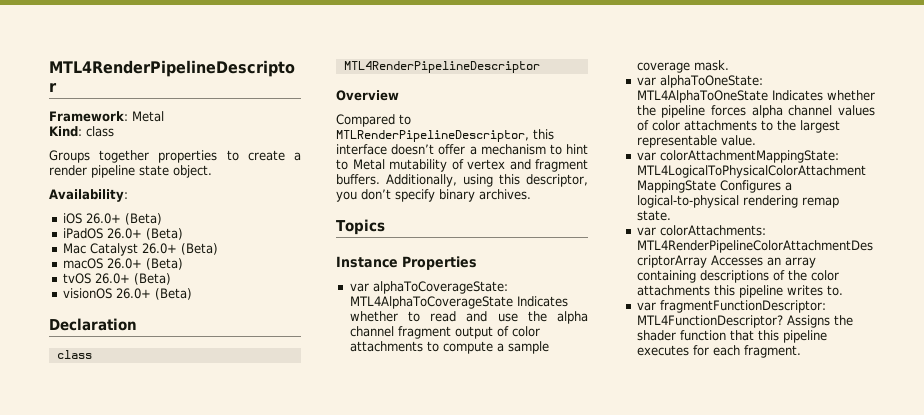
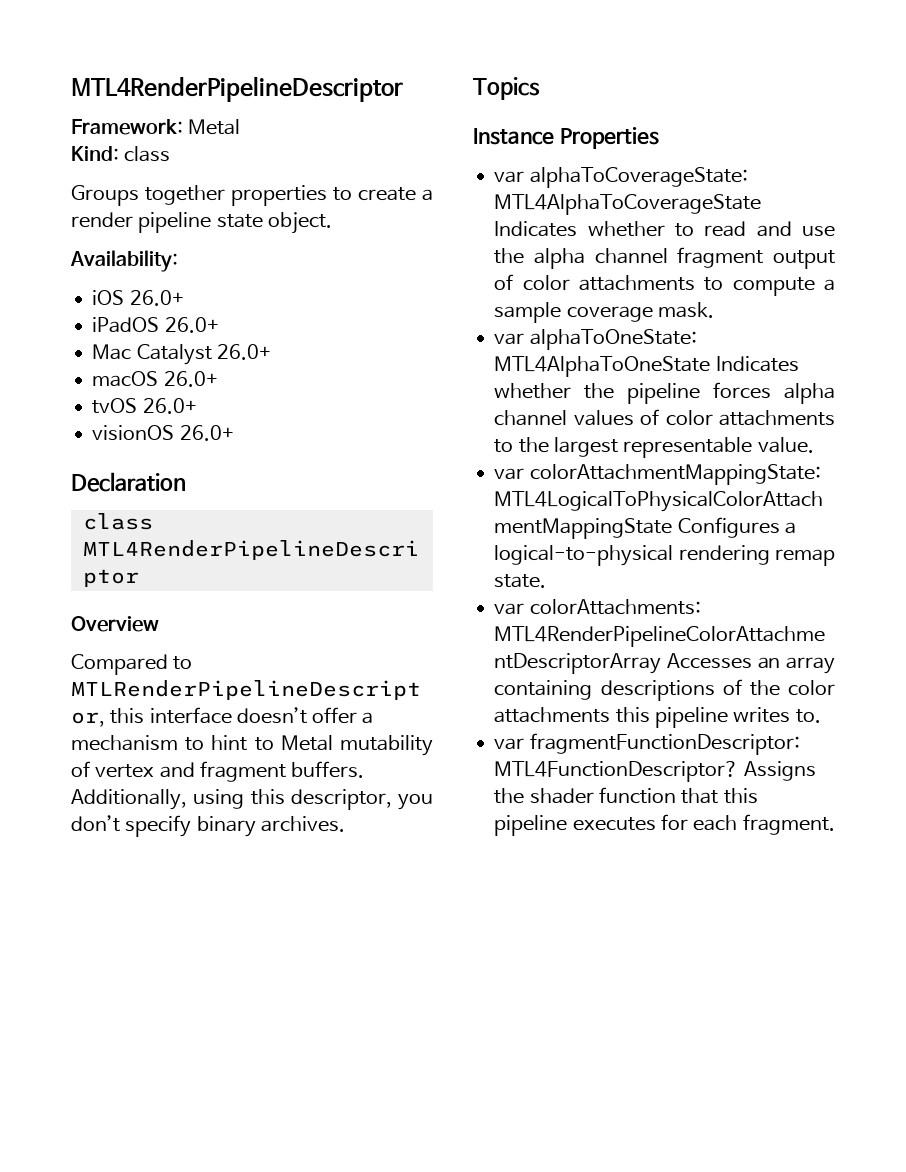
- iOS 26.0+ (Beta)
+ iOS 26.0+
- iPadOS 26.0+ (Beta)
+ iPadOS 26.0+
- Mac Catalyst 26.0+ (Beta)
+ Mac Catalyst 26.0+
- macOS 26.0+ (Beta)
+ macOS 26.0+
- tvOS 26.0+ (Beta)
+ tvOS 26.0+
- visionOS 26.0+ (Beta)
+ visionOS 26.0+

